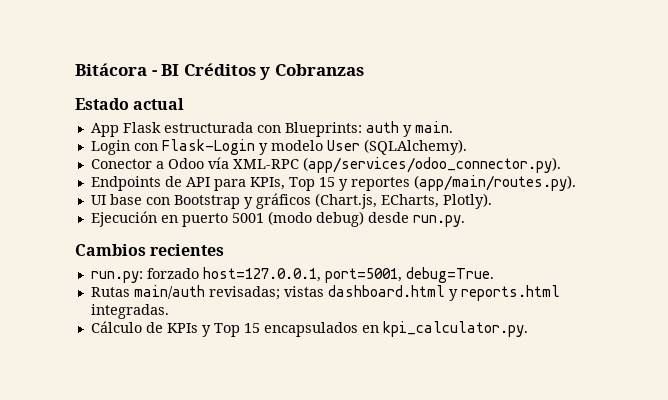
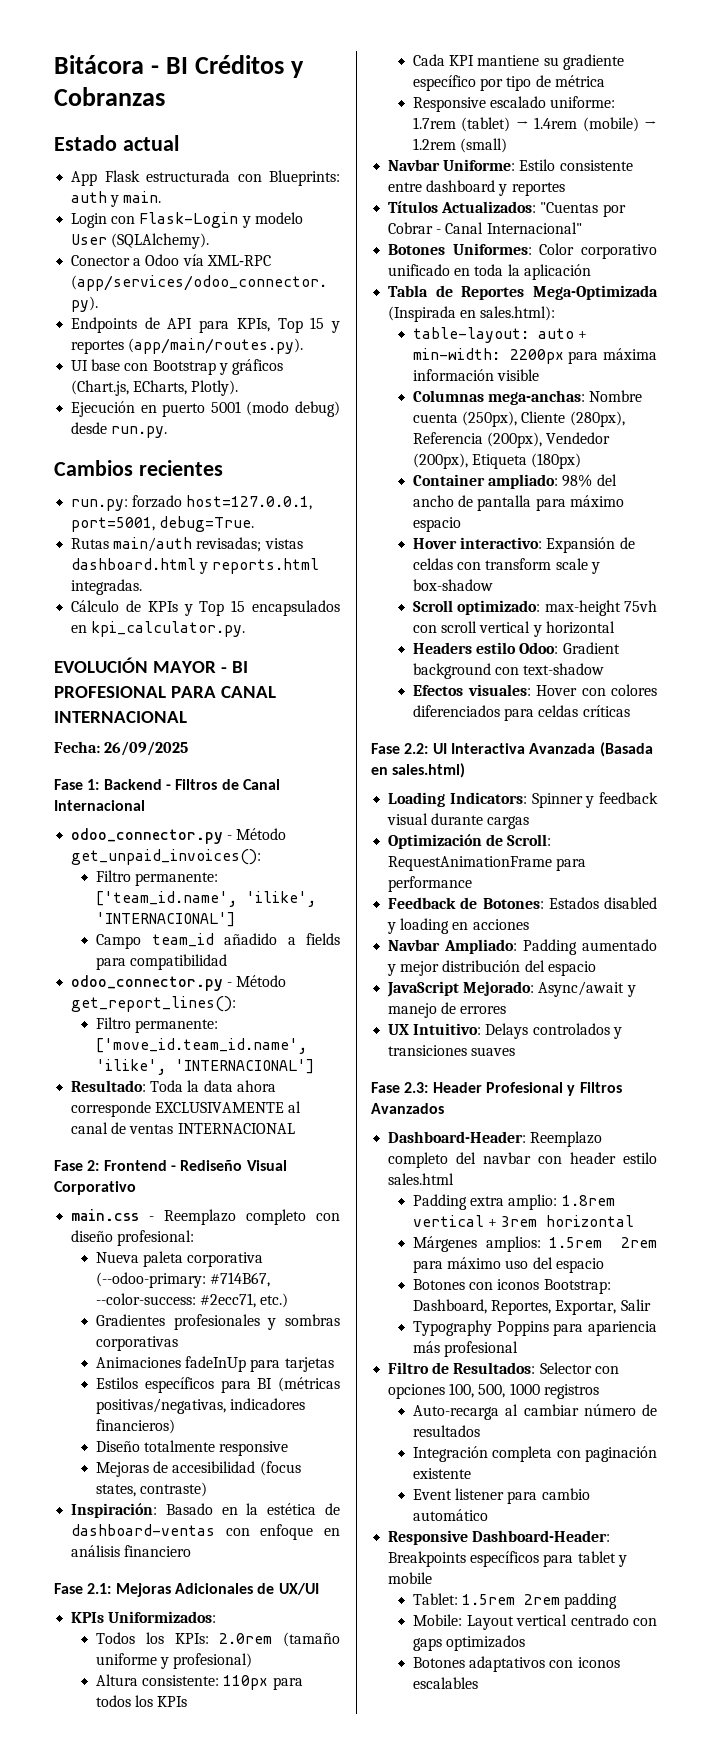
+ EVOLUCIÓN MAYOR - BI PROFESIONAL PARA CANAL INTERNACIONAL
+ Fecha: 26/09/2025
+ Fase 1: Backend - Filtros de Canal Internacional
+ odoo_connector.py - Método get_unpaid_invoices():
+ Filtro permanente: ['team_id.name', 'ilike', 'INTERNACIONAL']
+ Campo team_id añadido a fields para compatibilidad
+ odoo_connector.py - Método get_report_lines():
+ Filtro permanente: ['move_id.team_id.name', 'ilike', 'INTERNACIONAL']
+ Resultado: Toda la data ahora corresponde EXCLUSIVAMENTE al canal de ventas INTERNACIONAL
+ Fase 2: Frontend - Rediseño Visual Corporativo
+ main.css - Reemplazo completo con diseño profesional:
+ Nueva paleta corporativa (--odoo-primary: #714B67, --color-success: #2ecc71, etc.)
+ Gradientes profesionales y sombras corporativas
+ Animaciones fadeInUp para tarjetas
+ Estilos específicos para BI (métricas positivas/negativas, indicadores financieros)
+ Diseño totalmente responsive
+ Mejoras de accesibilidad (focus states, contraste)
+ Inspiración: Basado en la estética de dashboard-ventas con enfoque en análisis financiero
+ Fase 2.1: Mejoras Adicionales de UX/UI
+ KPIs Uniformizados:
+ Todos los KPIs: 2.0rem (tamaño uniforme y profesional)
+ Altura consistente: 110px para todos los KPIs
+ Cada KPI mantiene su gradiente específico por tipo de métrica
+ Responsive escalado uniforme: 1.7rem (tablet) → 1.4rem (mobile) → 1.2rem (small)
+ Navbar Uniforme: Estilo consistente entre dashboard y reportes
+ Títulos Actualizados: "Cuentas por Cobrar - Canal Internacional"
+ Botones Uniformes: Color corporativo unificado en toda la aplicación
+ Tabla de Reportes Mega-Optimizada (Inspirada en sales.html):
+ table-layout: auto + min-width: 2200px para máxima información visible
+ Columnas mega-anchas: Nombre cuenta (250px), Cliente (280px), Referencia (200px), Vendedor (200px), Etiqueta (180px)
+ Container ampliado: 98% del ancho de pantalla para máximo espacio
+ Hover interactivo: Expansión de celdas con transform scale y box-shadow
+ Scroll optimizado: max-height 75vh con scroll vertical y horizontal
+ Headers estilo Odoo: Gradient background con text-shadow
+ Efectos visuales: Hover con colores diferenciados para celdas críticas
+ Fase 2.2: UI Interactiva Avanzada (Basada en sales.html)
+ Loading Indicators: Spinner y feedback visual durante cargas
+ Optimización de Scroll: RequestAnimationFrame para performance
+ Feedback de Botones: Estados disabled y loading en acciones
+ Navbar Ampliado: Padding aumentado y mejor distribución del espacio
+ JavaScript Mejorado: Async/await y manejo de errores
+ UX Intuitivo: Delays controlados y transiciones suaves
+ Fase 2.3: Header Profesional y Filtros Avanzados
+ Dashboard-Header: Reemplazo completo del navbar con header estilo sales.html
+ Padding extra amplio: 1.8rem vertical + 3rem horizontal
+ Márgenes amplios: 1.5rem 2rem para máximo uso del espacio
+ Botones con iconos Bootstrap: Dashboard, Reportes, Exportar, Salir
+ Typography Poppins para apariencia más profesional
+ Filtro de Resultados: Selector con opciones 100, 500, 1000 registros
+ Auto-recarga al cambiar número de resultados
+ Integración completa con paginación existente
+ Event listener para cambio automático
+ Responsive Dashboard-Header: Breakpoints específicos para tablet y mobile
+ Tablet: 1.5rem 2rem padding
+ Mobile: Layout vertical centrado con gaps optimizados
+ Botones adaptativos con iconos escalables

